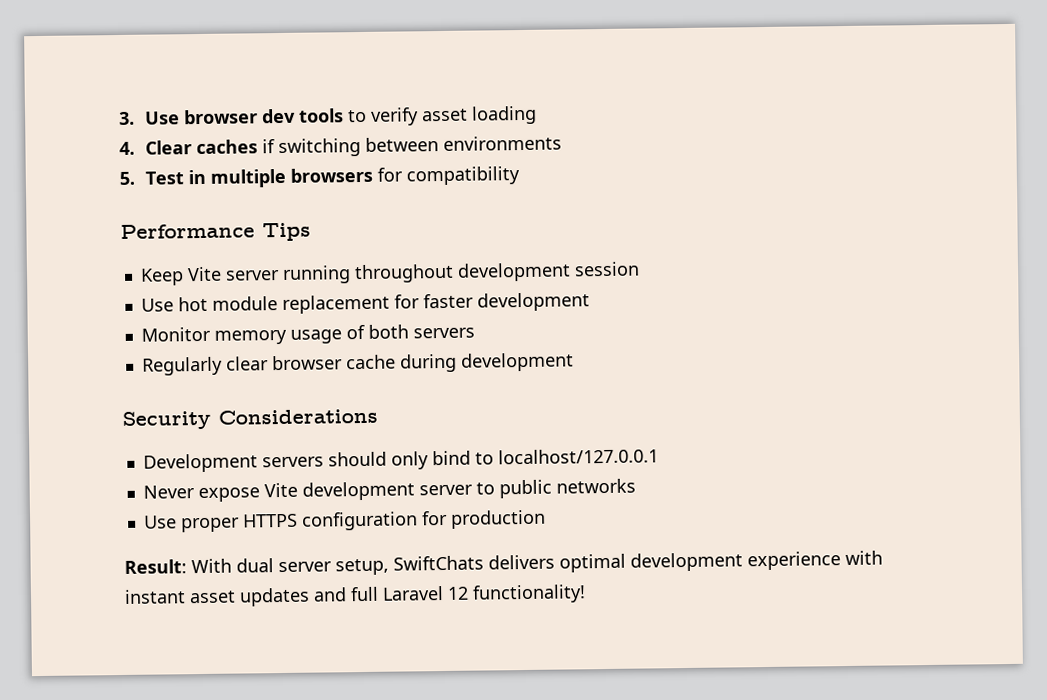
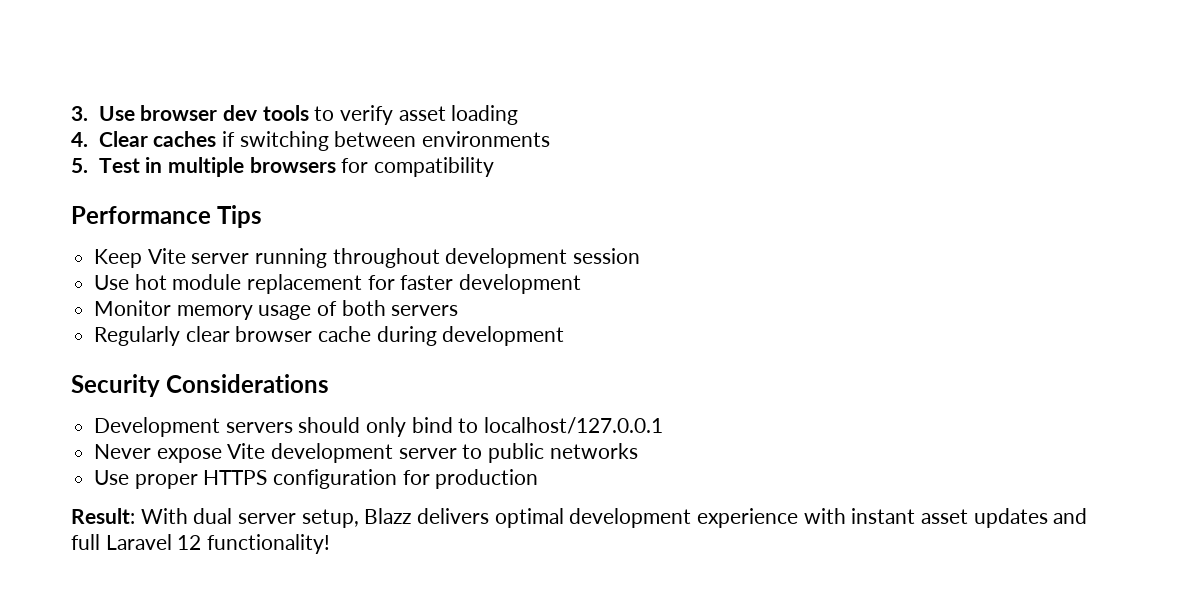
- Result: With dual server setup, SwiftChats delivers optimal development experience with instant asset updates and full Laravel 12 functionality!
+ Result: With dual server setup, Blazz delivers optimal development experience with instant asset updates and full Laravel 12 functionality!

